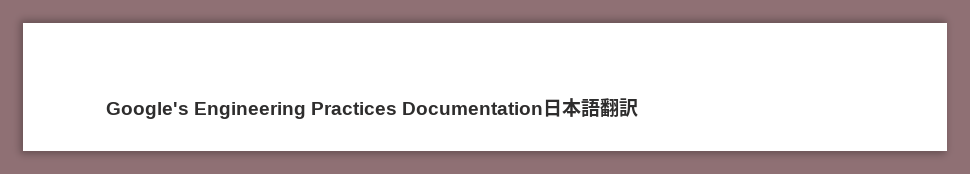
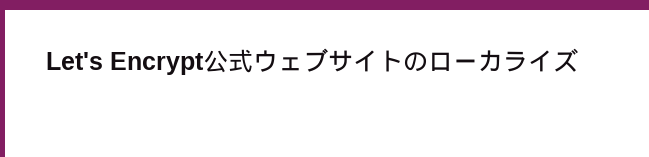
- Google's Engineering Practices Documentation日本語翻訳
+ Let's Encrypt公式ウェブサイトのローカライズ

